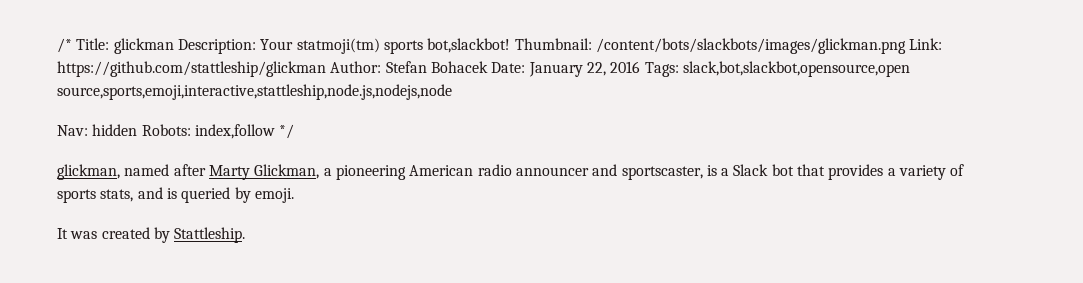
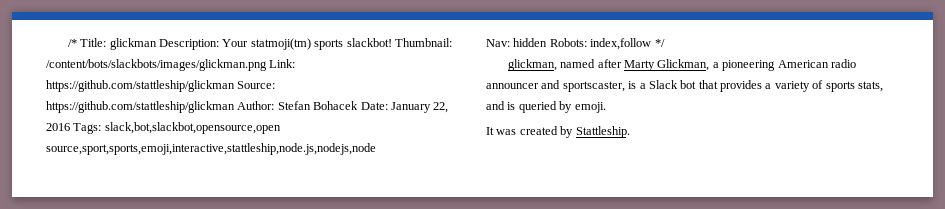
- /* Title: glickman Description: Your statmoji(tm) sports bot,slackbot!
+ /* Title: glickman Description: Your statmoji(tm) sports slackbot!
- Thumbnail: /content/bots/slackbots/images/glickman.png Link: https://github.com/stattleship/glickman Author: Stefan Bohacek Date: January 22, 2016 Tags: slack,bot,slackbot,opensource,open source,sports,emoji,interactive,stattleship,node.js,nodejs,node
+ Thumbnail: /content/bots/slackbots/images/glickman.png Link: https://github.com/stattleship/glickman Source: https://github.com/stattleship/glickman Author: Stefan Bohacek Date: January 22, 2016 Tags: slack,bot,slackbot,opensource,open source,sport,sports,emoji,interactive,stattleship,node.js,nodejs,node

